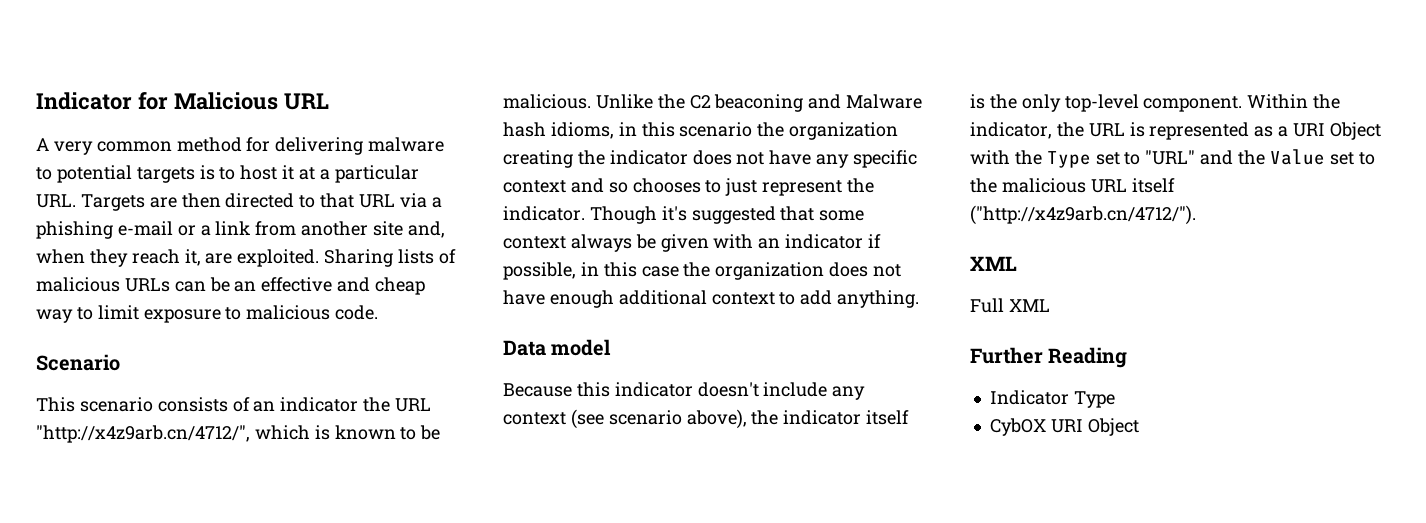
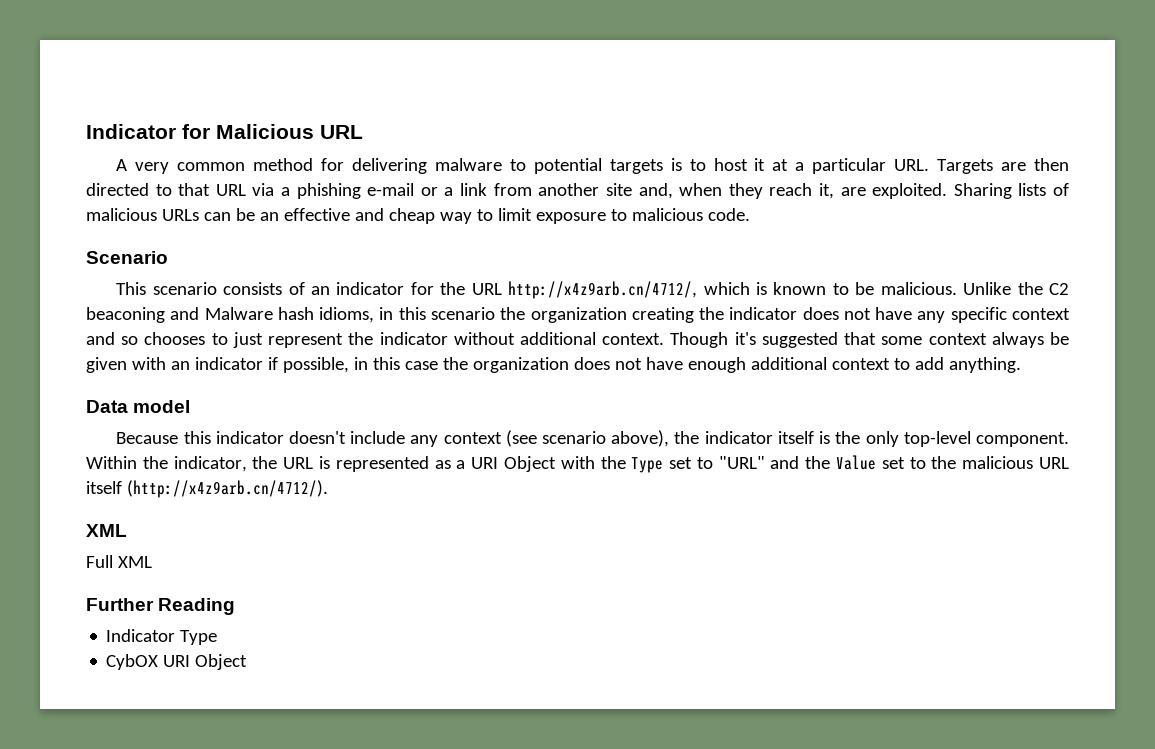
- This scenario consists of an indicator the URL "http://x4z9arb.cn/4712/", which is known to be malicious.
+ This scenario consists of an indicator for the URL http://x4z9arb.cn/4712/, which is known to be malicious.
- Unlike the C2 beaconing and Malware hash idioms, in this scenario the organization creating the indicator does not have any specific context and so chooses to just represent the indicator.
+ Unlike the C2 beaconing and Malware hash idioms, in this scenario the organization creating the indicator does not have any specific context and so chooses to just represent the indicator without additional context.
- Within the indicator, the URL is represented as a URI Object with the Type set to "URL" and the Value set to the malicious URL itself ("http://x4z9arb.cn/4712/").
+ Within the indicator, the URL is represented as a URI Object with the Type set to "URL" and the Value set to the malicious URL itself (http://x4z9arb.cn/4712/).

